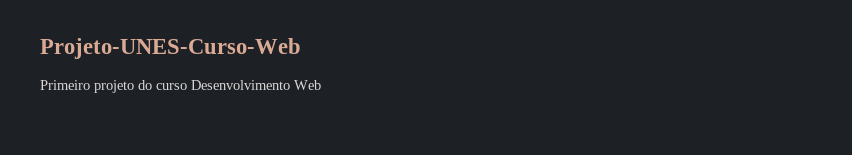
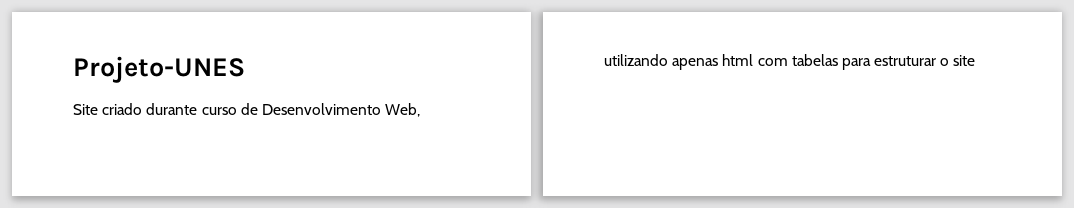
- Projeto-UNES-Curso-Web
- Primeiro projeto do curso Desenvolvimento Web
+ Projeto-UNES
+ Site criado durante curso de Desenvolvimento Web, utilizando apenas html com tabelas para estruturar o site

